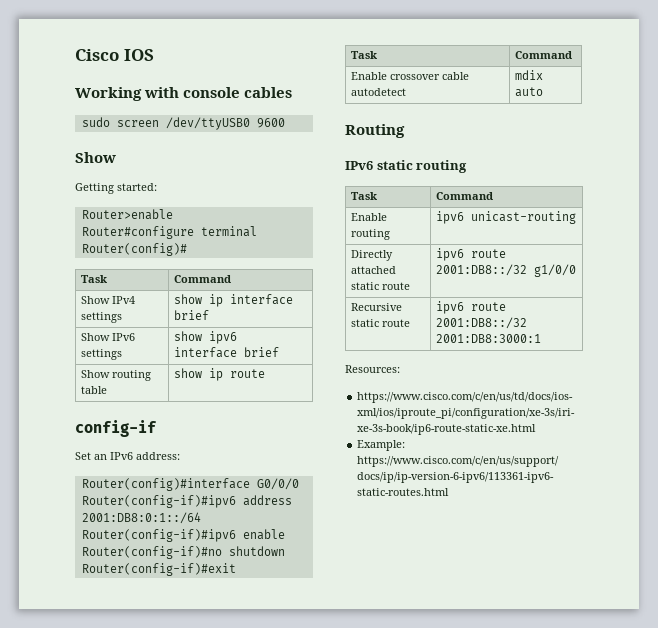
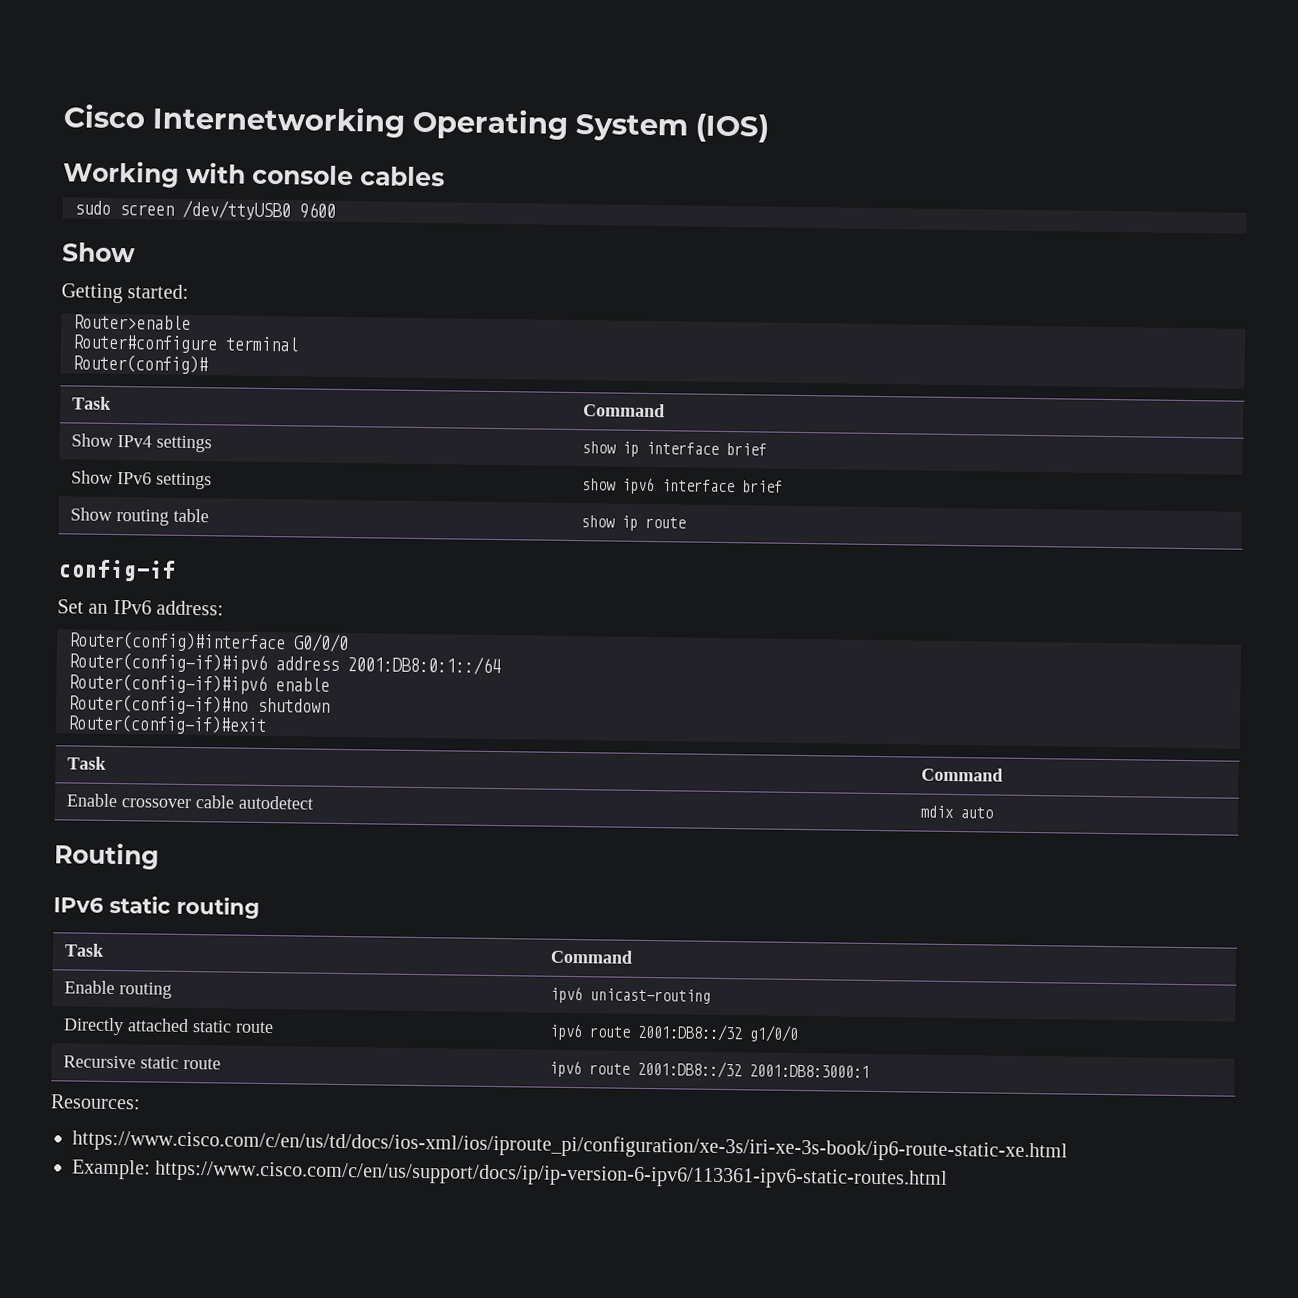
- Cisco IOS
+ Cisco Internetworking Operating System (IOS)

